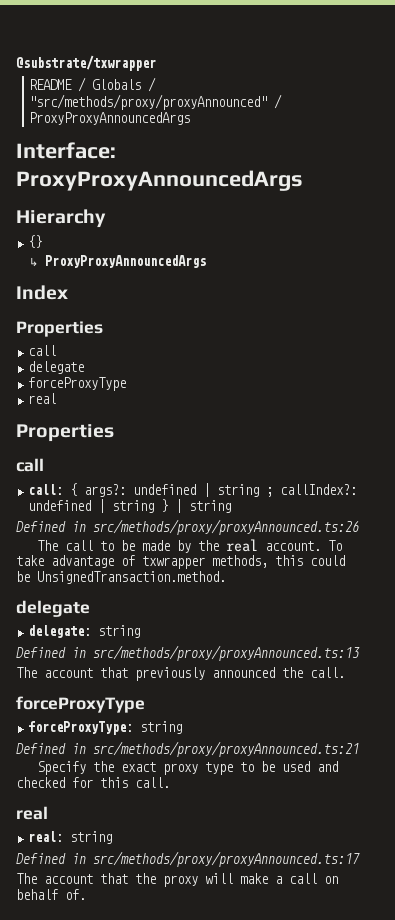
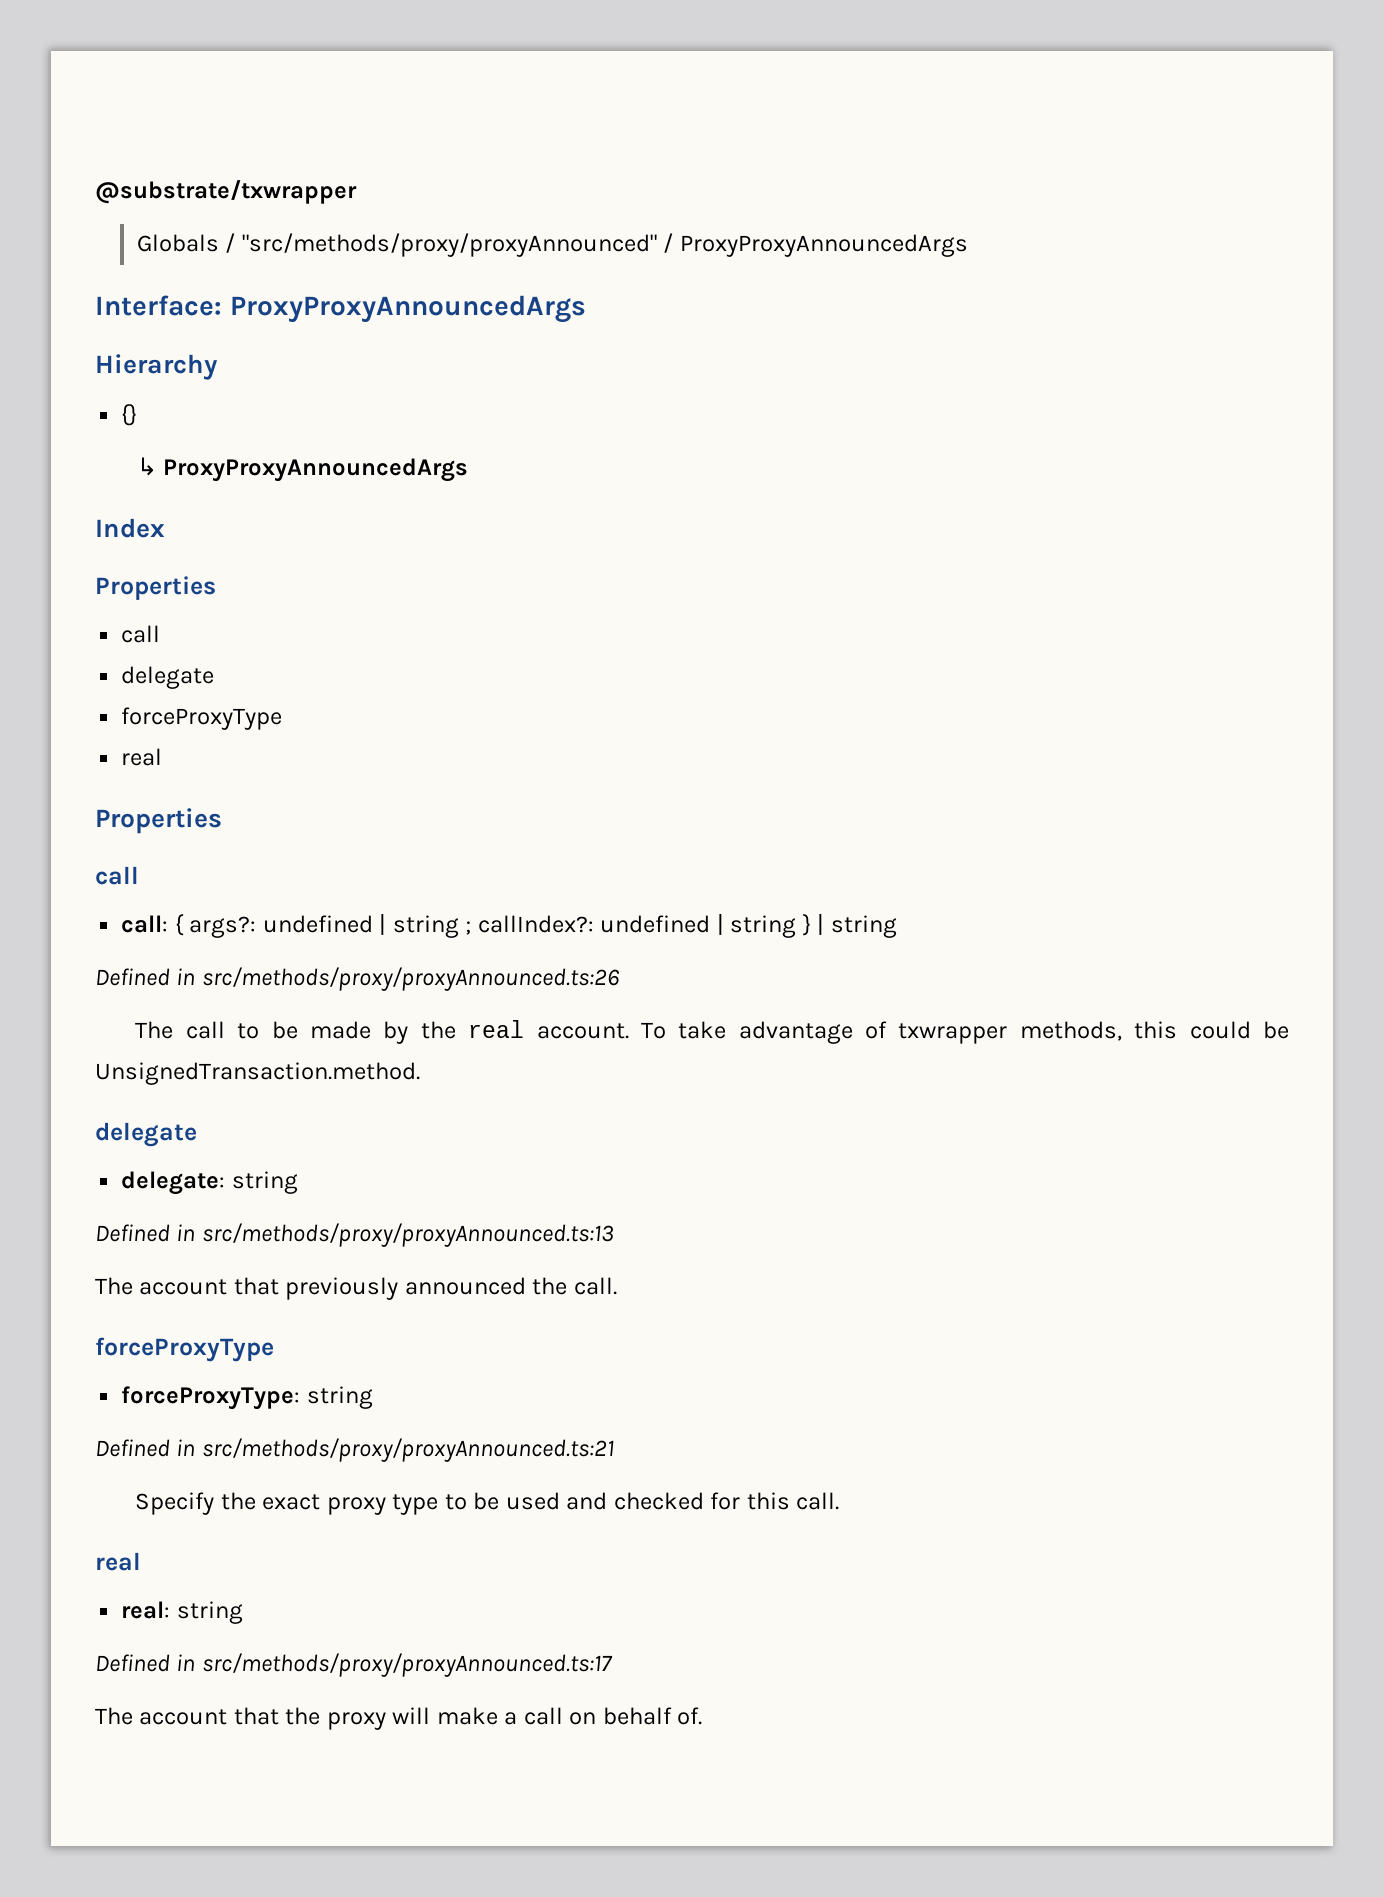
- README / Globals / "src/methods/proxy/proxyAnnounced" / ProxyProxyAnnouncedArgs
+ Globals / "src/methods/proxy/proxyAnnounced" / ProxyProxyAnnouncedArgs

